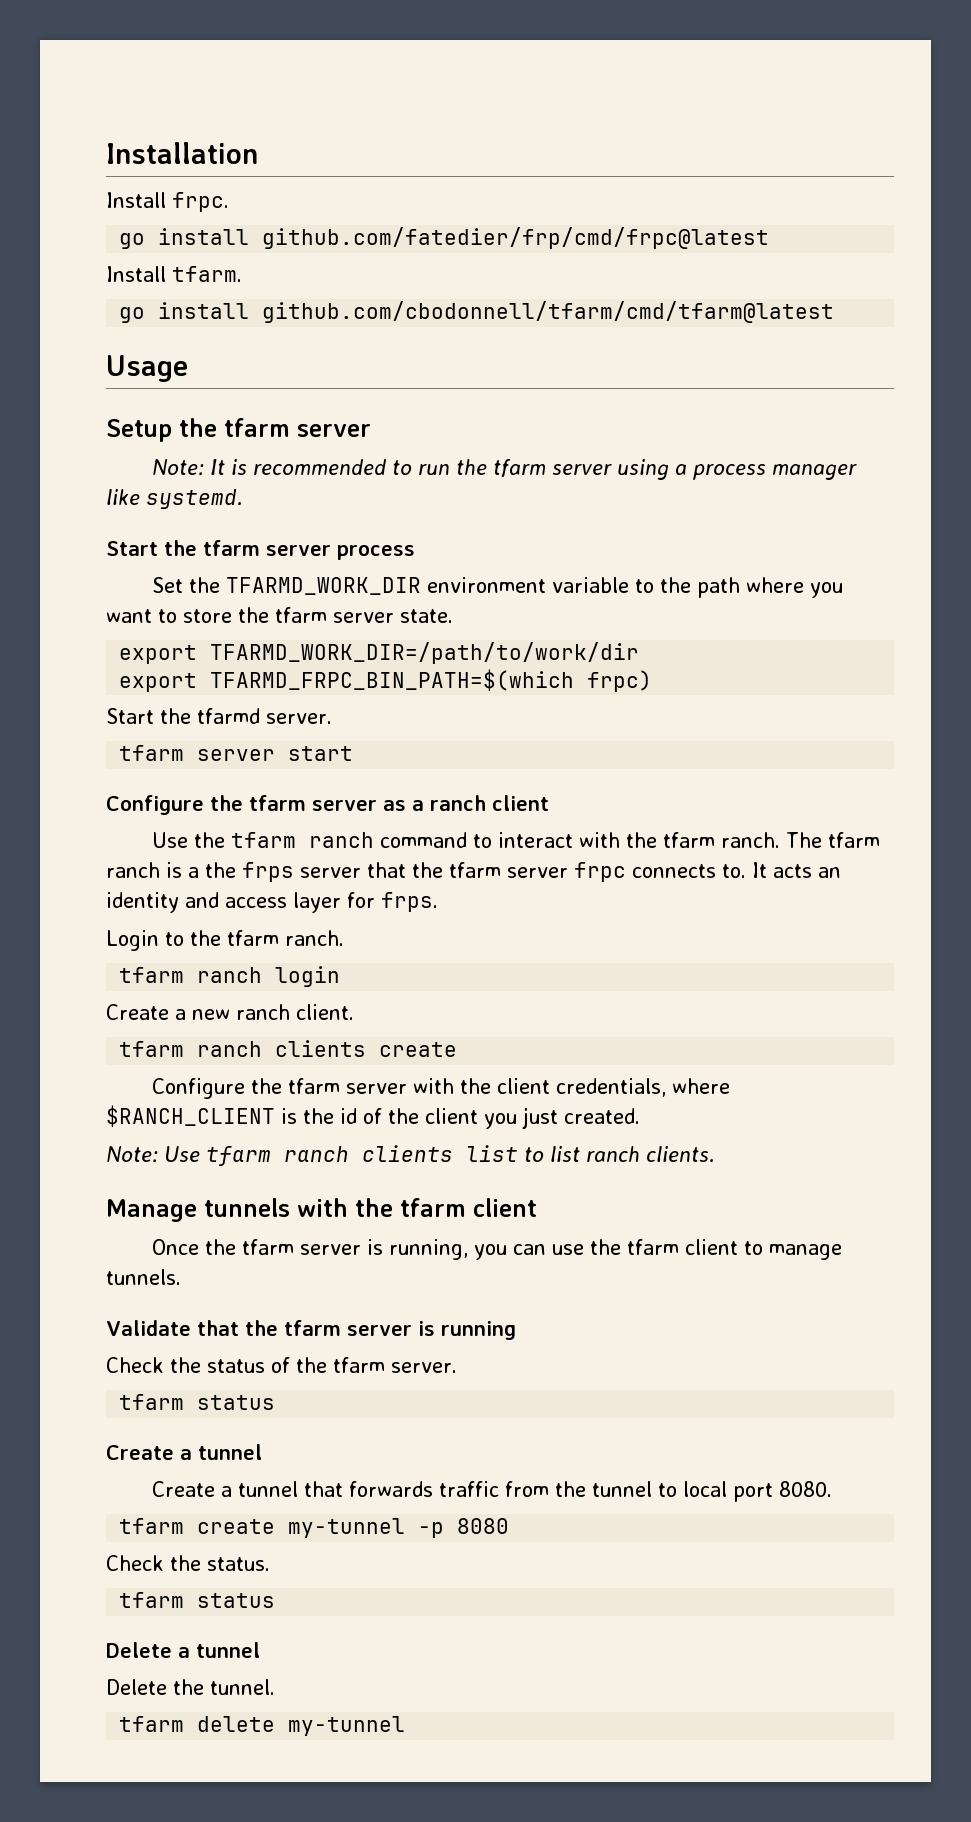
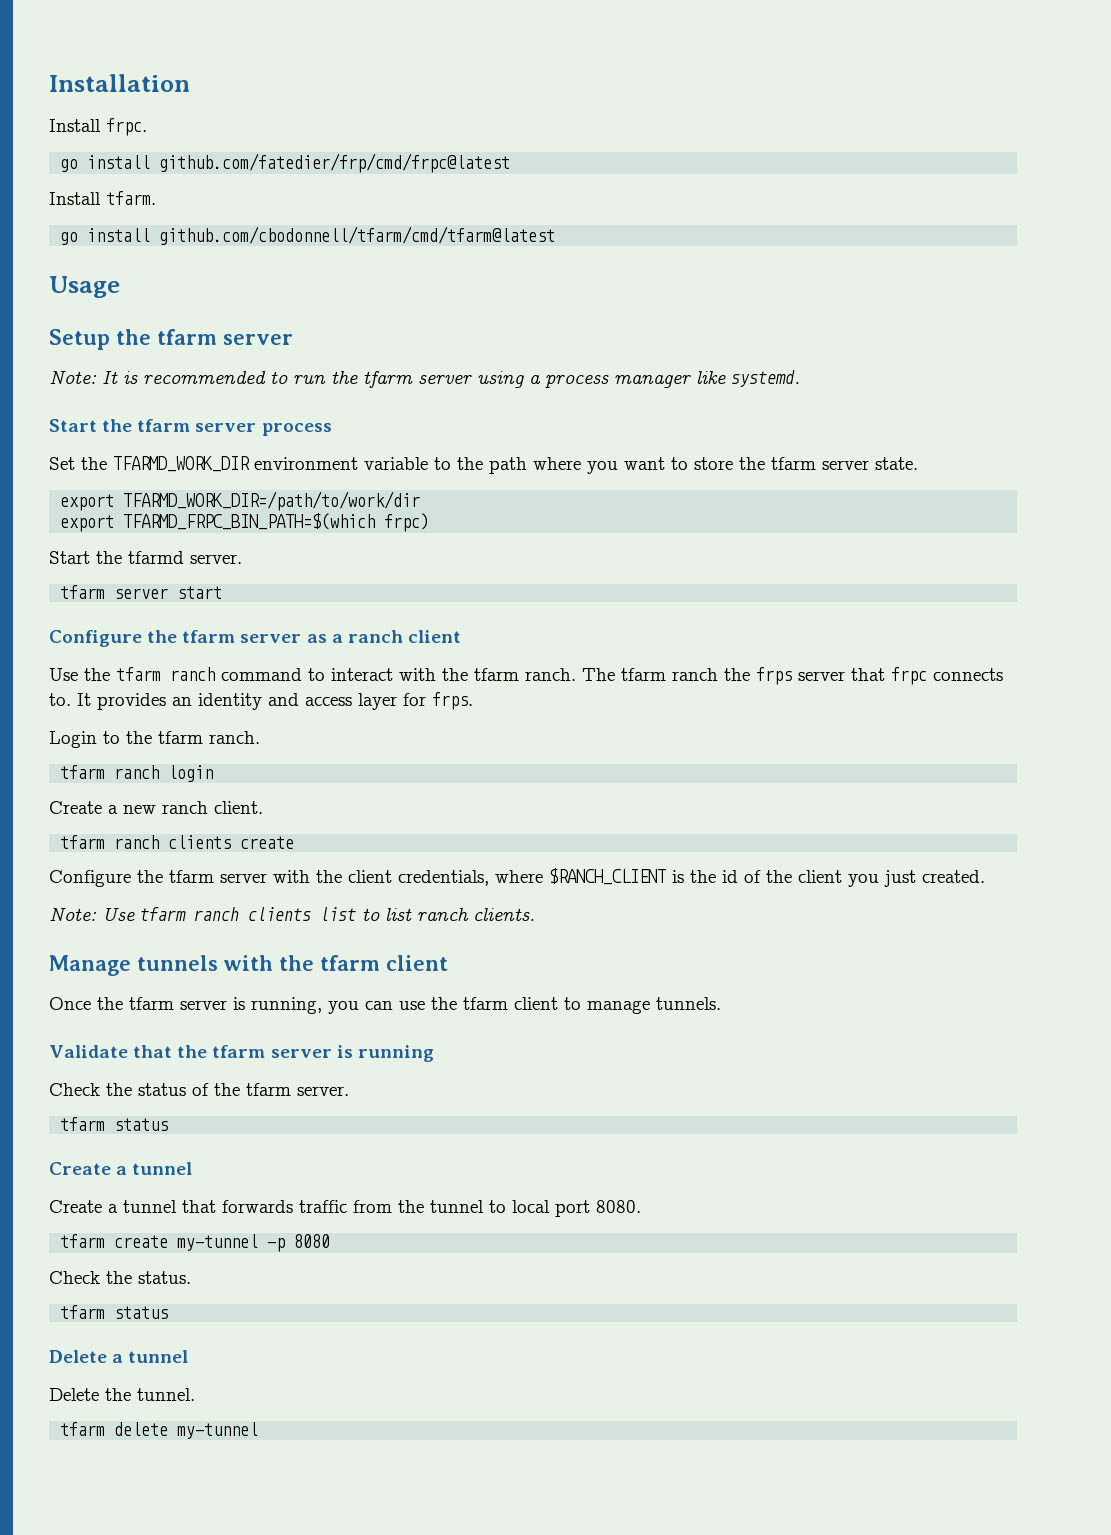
- The tfarm ranch is a the frps server that the tfarm server frpc connects to.
+ The tfarm ranch the frps server that frpc connects to.
- It acts an identity and access layer for frps.
+ It provides an identity and access layer for frps.

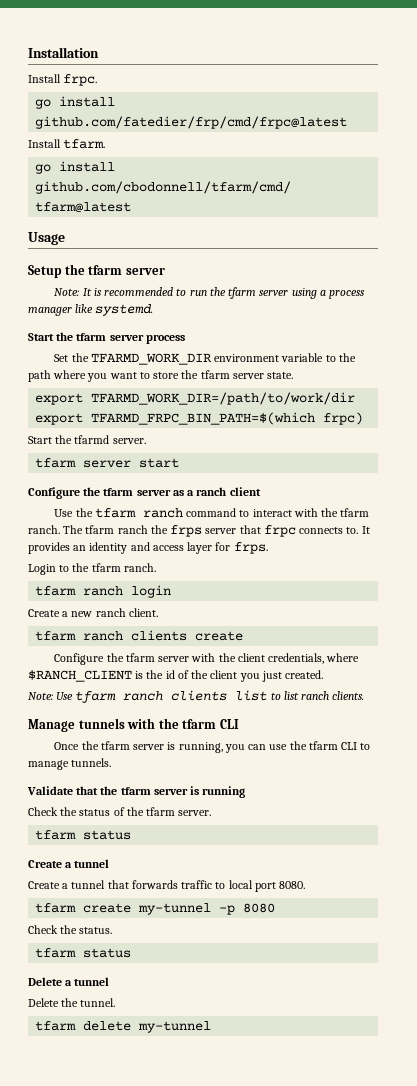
- Manage tunnels with the tfarm client
+ Manage tunnels with the tfarm CLI
- Once the tfarm server is running, you can use the tfarm client to manage tunnels.
+ Once the tfarm server is running, you can use the tfarm CLI to manage tunnels.
- Create a tunnel that forwards traffic from the tunnel to local port 8080.
+ Create a tunnel that forwards traffic to local port 8080.

